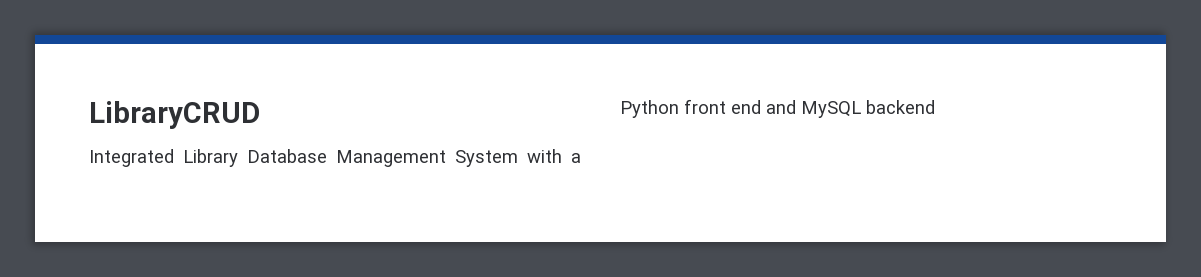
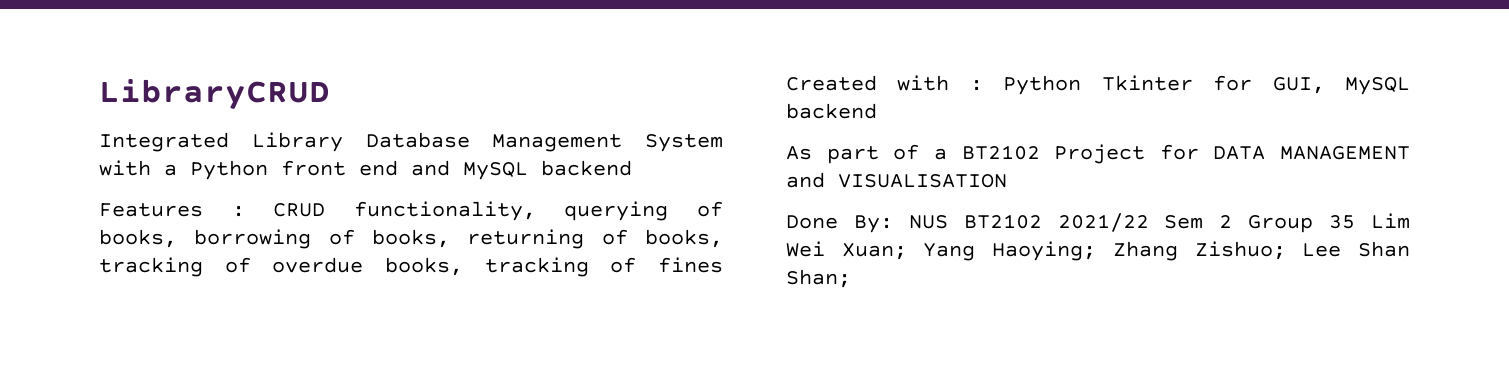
+ Features : CRUD functionality, querying of books, borrowing of books, returning of books, tracking of overdue books, tracking of fines Created with : Python Tkinter for GUI, MySQL backend
+ As part of a BT2102 Project for DATA MANAGEMENT and VISUALISATION
+ Done By: NUS BT2102 2021/22 Sem 2 Group 35 Lim Wei Xuan; Yang Haoying; Zhang Zishuo; Lee Shan Shan;

